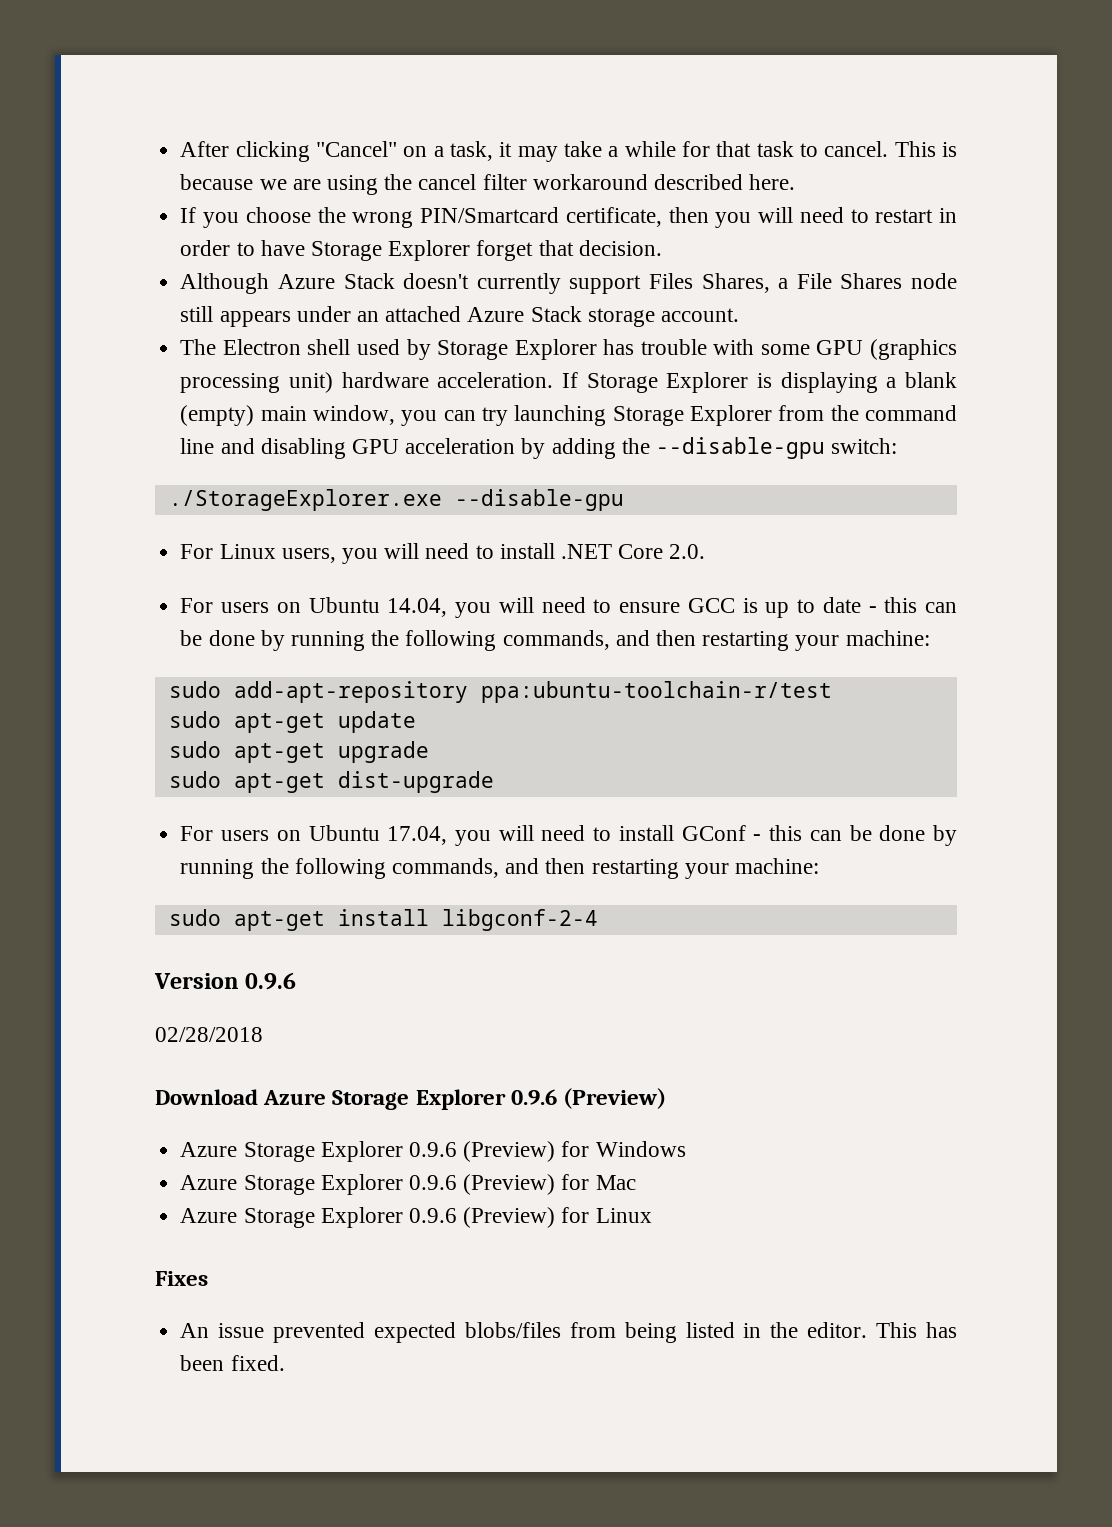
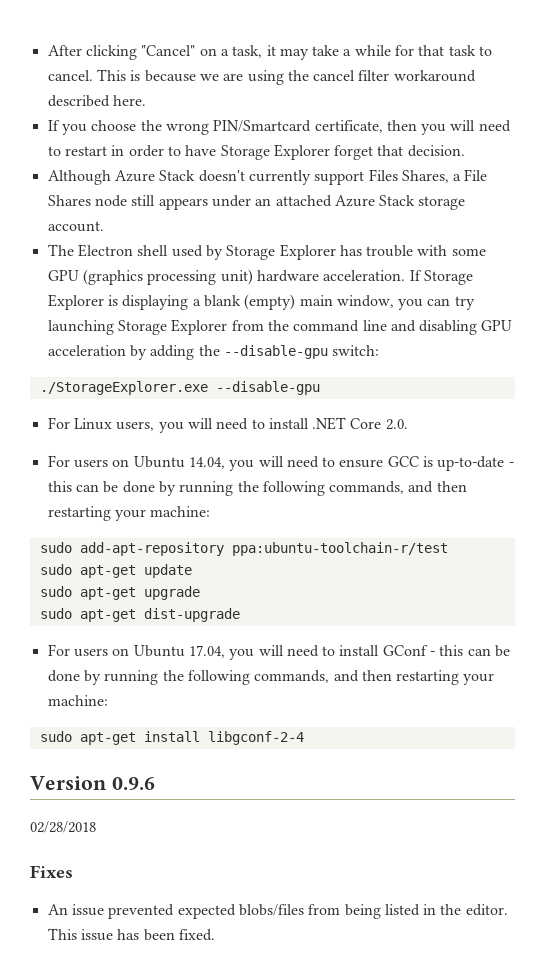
- For users on Ubuntu 14.04, you will need to ensure GCC is up to date - this can be done by running the following commands, and then restarting your machine:
+ For users on Ubuntu 14.04, you will need to ensure GCC is up-to-date - this can be done by running the following commands, and then restarting your machine:
- Download Azure Storage Explorer 0.9.6 (Preview)
- Azure Storage Explorer 0.9.6 (Preview) for Windows
- Azure Storage Explorer 0.9.6 (Preview) for Mac
- Azure Storage Explorer 0.9.6 (Preview) for Linux
- This has been fixed.
+ This issue has been fixed.

